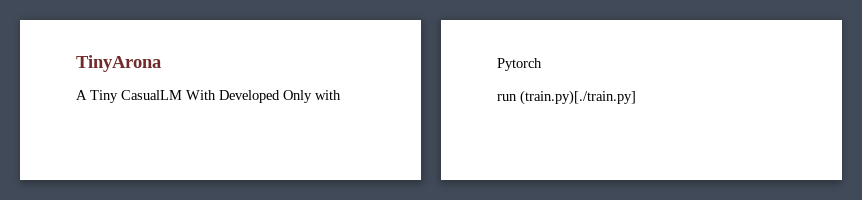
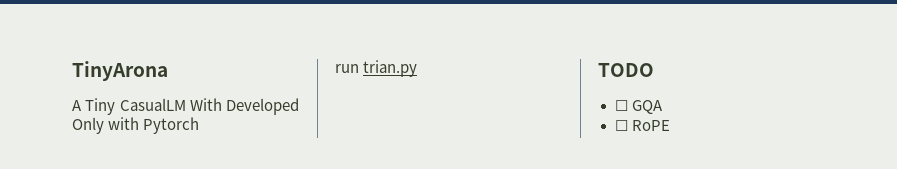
- run (train.py)[./train.py]
+ run trian.py
+ TODO
+ ☐ GQA
+ ☐ RoPE

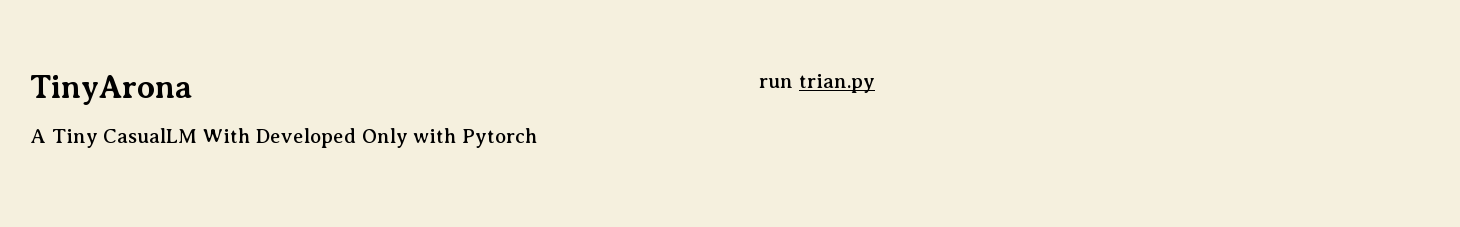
- TODO
- ☐ GQA
- ☐ RoPE

